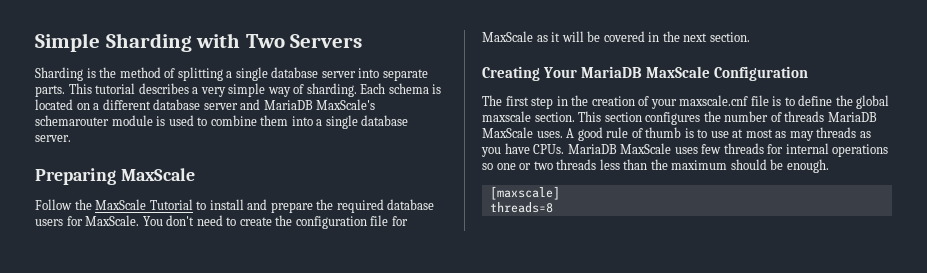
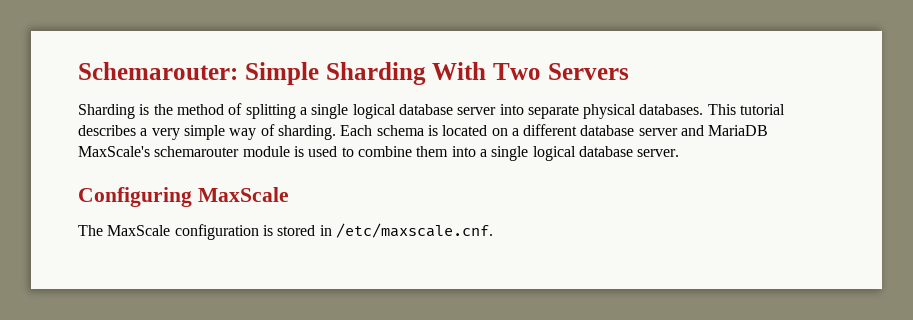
- Simple Sharding with Two Servers
+ Schemarouter: Simple Sharding With Two Servers
- Sharding is the method of splitting a single database server into separate parts.
+ Sharding is the method of splitting a single logical database server into separate physical databases.
- Each schema is located on a different database server and MariaDB MaxScale's schemarouter module is used to combine them into a single database server.
+ Each schema is located on a different database server and MariaDB MaxScale's schemarouter module is used to combine them into a single logical database server.
- Preparing MaxScale
+ Configuring MaxScale
- Follow the MaxScale Tutorial to install and prepare the required database users for MaxScale. You don't need to create the configuration file for MaxScale as it will be covered in the next section.
- Creating Your MariaDB MaxScale Configuration
- The first step in the creation of your maxscale.cnf file is to define the global maxscale section. This section configures the number of threads MariaDB MaxScale uses. A good rule of thumb is to use at most as may threads as you have CPUs. MariaDB MaxScale uses few threads for internal operations so one or two threads less than the maximum should be enough.
- [maxscale]
- threads=8
+ The MaxScale configuration is stored in /etc/maxscale.cnf.

